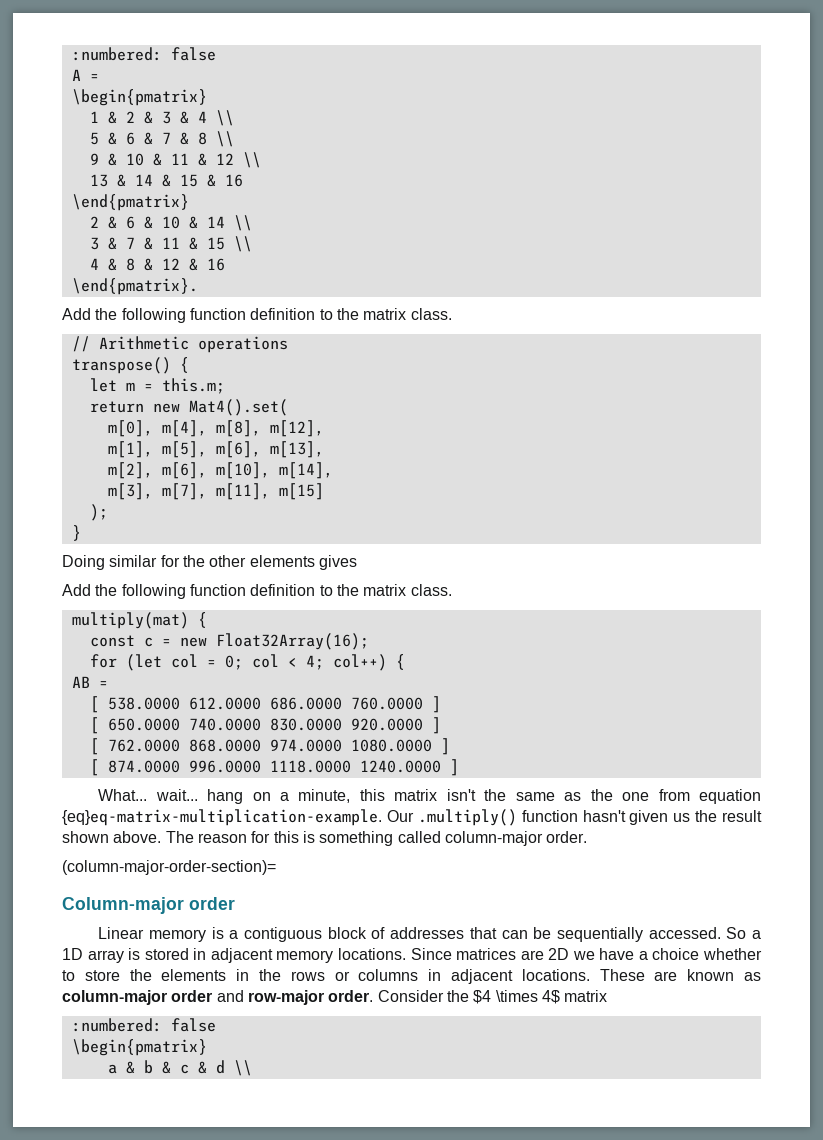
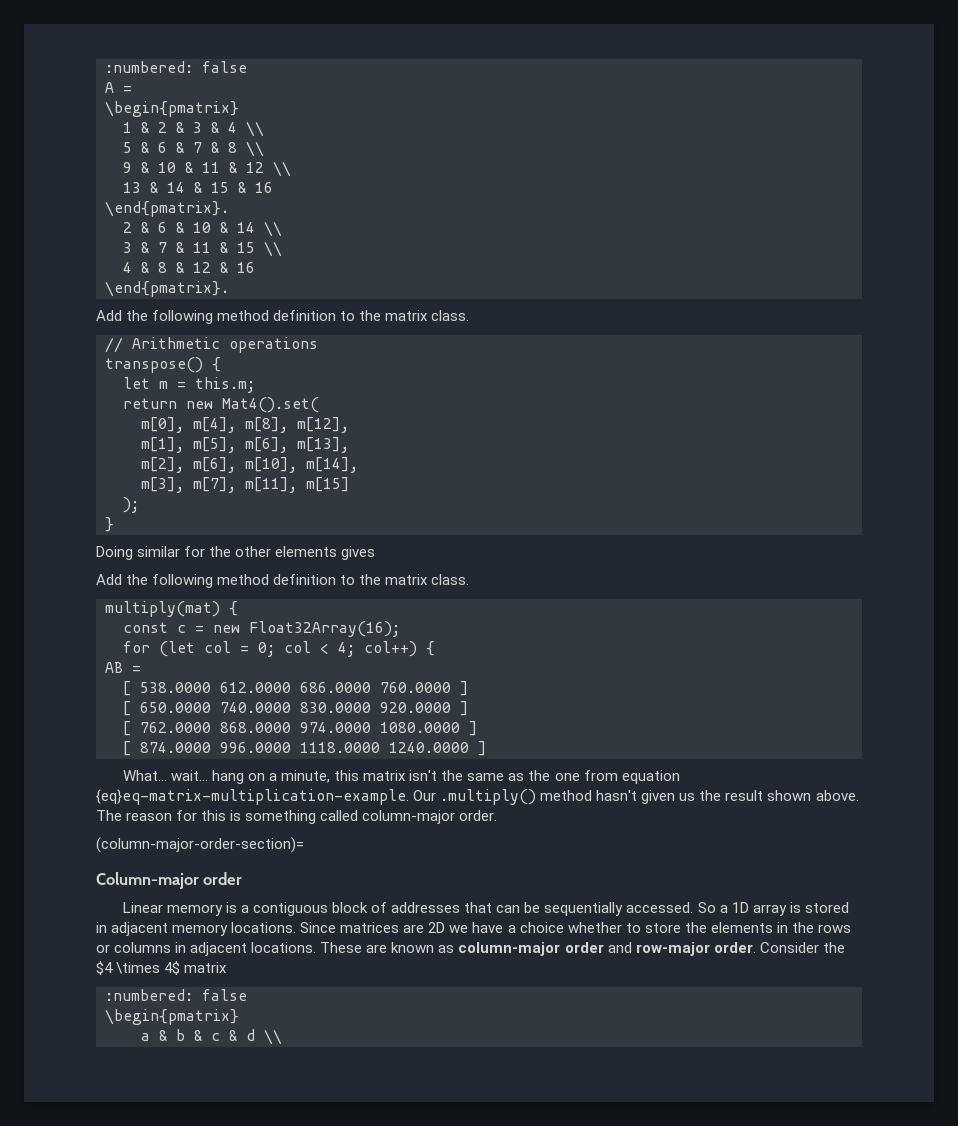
  13 & 14 & 15 & 16
- \end{pmatrix}
+ \end{pmatrix}.
  4 & 8 & 12 & 16
  \end{pmatrix}.
- Add the following function definition to the matrix class.
+ Add the following method definition to the matrix class.
  Doing similar for the other elements gives
- Add the following function definition to the matrix class.
+ Add the following method definition to the matrix class.
- Our .multiply() function hasn't given us the result shown above.
+ Our .multiply() method hasn't given us the result shown above.

